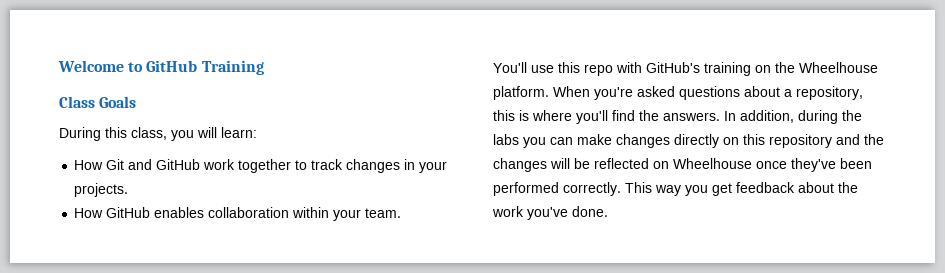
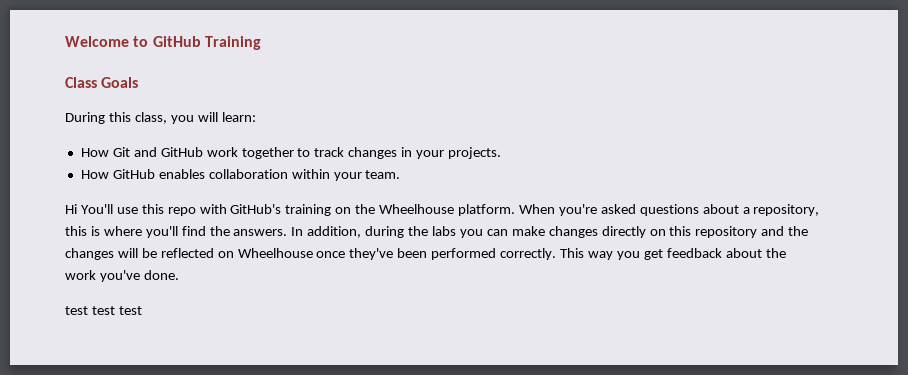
- You'll use this repo with GitHub's training on the Wheelhouse platform.
+ Hi You'll use this repo with GitHub's training on the Wheelhouse platform.
+ test test test

